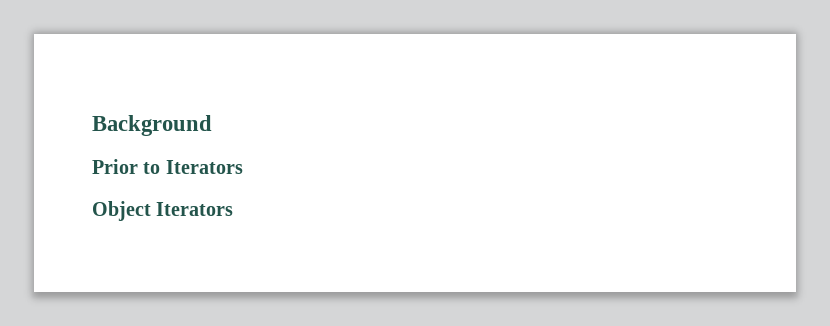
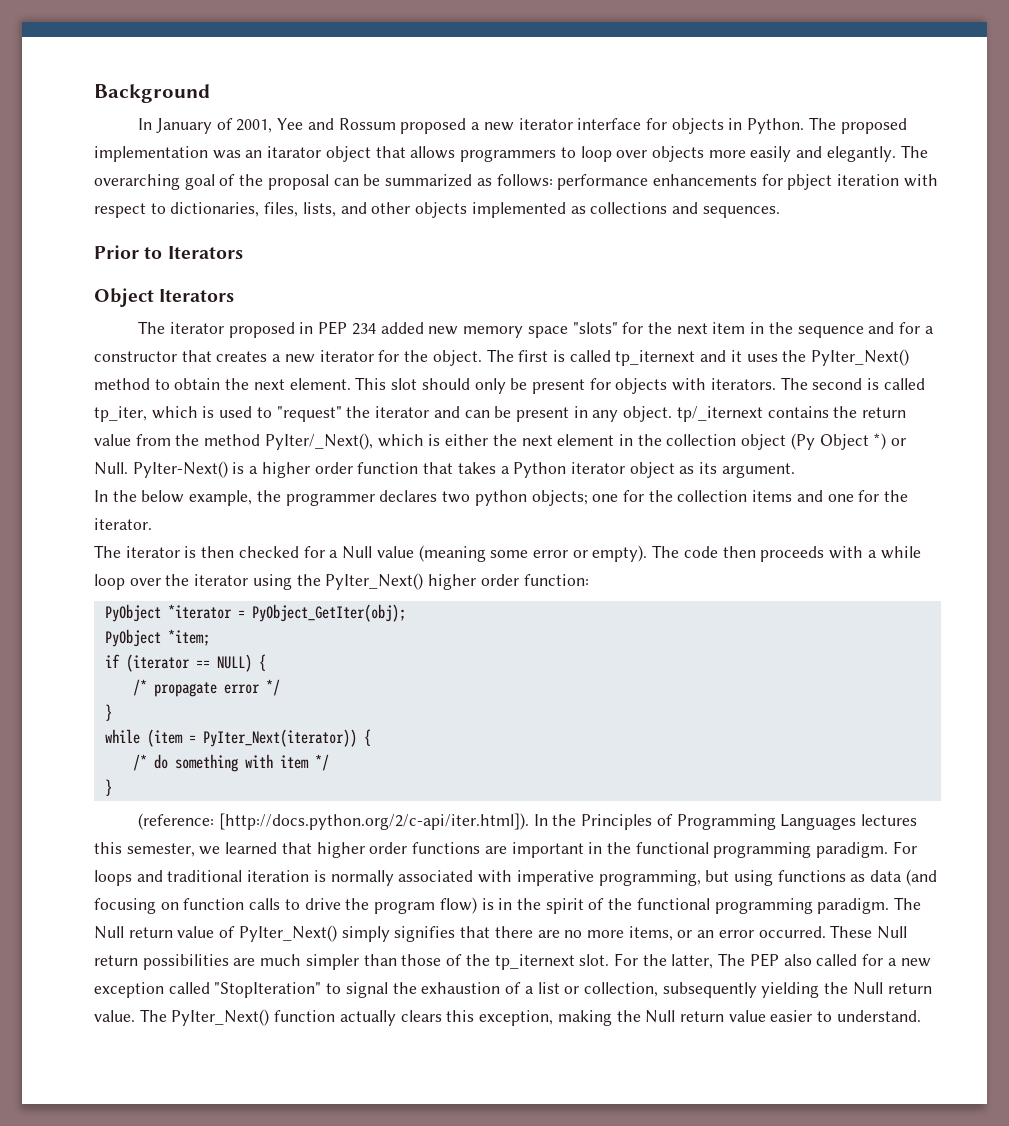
+ In January of 2001, Yee and Rossum proposed a new iterator interface for objects in Python. The proposed implementation was an itarator object that allows programmers to loop over objects more easily and elegantly. The overarching goal of the proposal can be summarized as follows: performance enhancements for pbject iteration with respect to dictionaries, files, lists, and other objects implemented as collections and sequences.
+ The iterator proposed in PEP 234 added new memory space "slots" for the next item in the sequence and for a constructor that creates a new iterator for the object. The first is called tp_iternext and it uses the PyIter_Next() method to obtain the next element. This slot should only be present for objects with iterators. The second is called tp_iter, which is used to "request" the iterator and can be present in any object. tp/_iternext contains the return value from the method PyIter/_Next(), which is either the next element in the collection object (Py Object *) or Null. PyIter-Next() is a higher order function that takes a Python iterator object as its argument.
+ In the below example, the programmer declares two python objects; one for the collection items and one for the iterator.
+ The iterator is then checked for a Null value (meaning some error or empty). The code then proceeds with a while loop over the iterator using the PyIter_Next() higher order function:
+ PyObject *iterator = PyObject_GetIter(obj);
+ PyObject *item;
+ if (iterator == NULL) {
+ /* propagate error */
+ }
+ while (item = PyIter_Next(iterator)) {
+ /* do something with item */
+ }
+ (reference: [http://docs.python.org/2/c-api/iter.html]). In the Principles of Programming Languages lectures this semester, we learned that higher order functions are important in the functional programming paradigm. For loops and traditional iteration is normally associated with imperative programming, but using functions as data (and focusing on function calls to drive the program flow) is in the spirit of the functional programming paradigm. The Null return value of PyIter_Next() simply signifies that there are no more items, or an error occurred. These Null return possibilities are much simpler than those of the tp_iternext slot. For the latter, The PEP also called for a new exception called "StopIteration" to signal the exhaustion of a list or collection, subsequently yielding the Null return value. The PyIter_Next() function actually clears this exception, making the Null return value easier to understand.

